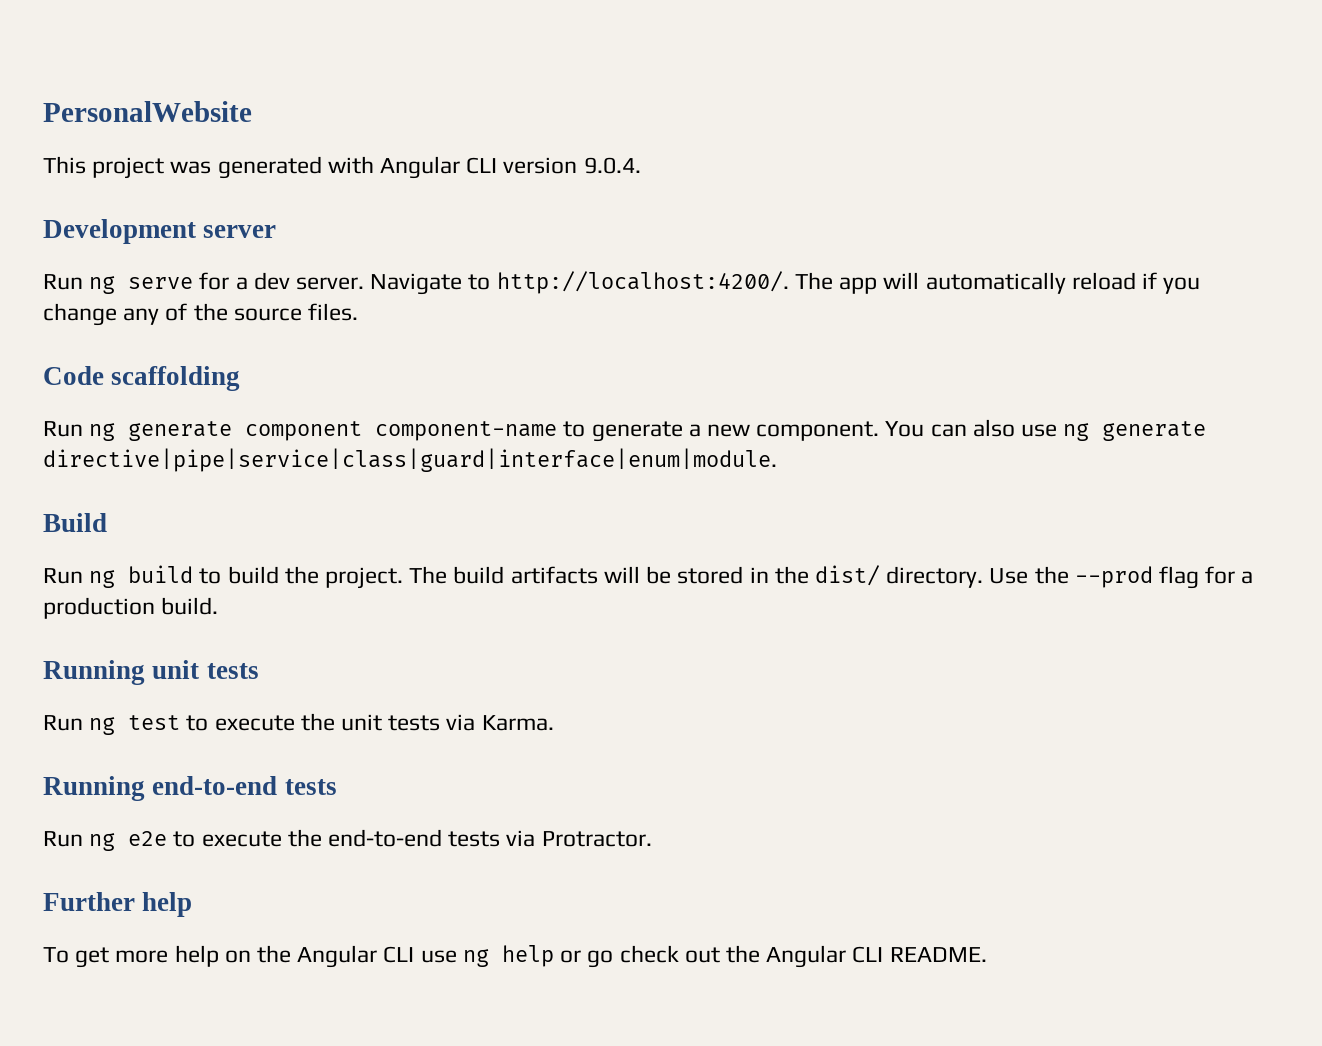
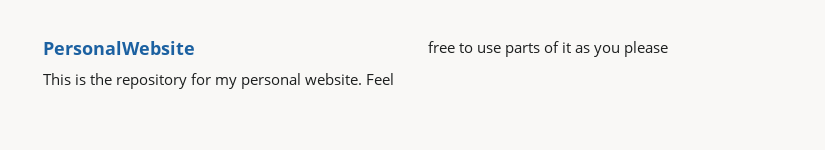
- This project was generated with Angular CLI version 9.0.4.
- Development server
- Run ng serve for a dev server. Navigate to http://localhost:4200/. The app will automatically reload if you change any of the source files.
- Code scaffolding
- Run ng generate component component-name to generate a new component. You can also use ng generate directive|pipe|service|class|guard|interface|enum|module.
- Build
- Run ng build to build the project. The build artifacts will be stored in the dist/ directory. Use the --prod flag for a production build.
- Running unit tests
- Run ng test to execute the unit tests via Karma.
- Running end-to-end tests
- Run ng e2e to execute the end-to-end tests via Protractor.
- Further help
- To get more help on the Angular CLI use ng help or go check out the Angular CLI README.
+ This is the repository for my personal website. Feel free to use parts of it as you please

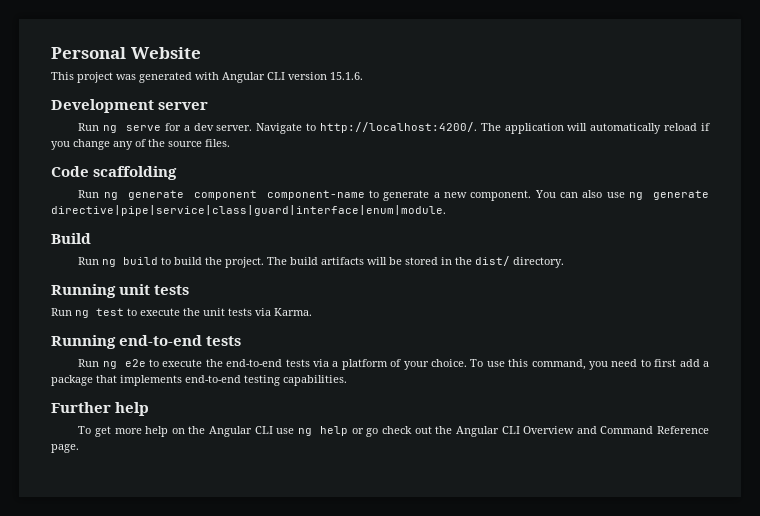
- PersonalWebsite
+ Personal Website
- This is the repository for my personal website. Feel free to use parts of it as you please
+ This project was generated with Angular CLI version 15.1.6.
+ Development server
+ Run ng serve for a dev server. Navigate to http://localhost:4200/. The application will automatically reload if you change any of the source files.
+ Code scaffolding
+ Run ng generate component component-name to generate a new component. You can also use ng generate directive|pipe|service|class|guard|interface|enum|module.
+ Build
+ Run ng build to build the project. The build artifacts will be stored in the dist/ directory.
+ Running unit tests
+ Run ng test to execute the unit tests via Karma.
+ Running end-to-end tests
+ Run ng e2e to execute the end-to-end tests via a platform of your choice. To use this command, you need to first add a package that implements end-to-end testing capabilities.
+ Further help
+ To get more help on the Angular CLI use ng help or go check out the Angular CLI Overview and Command Reference page.

